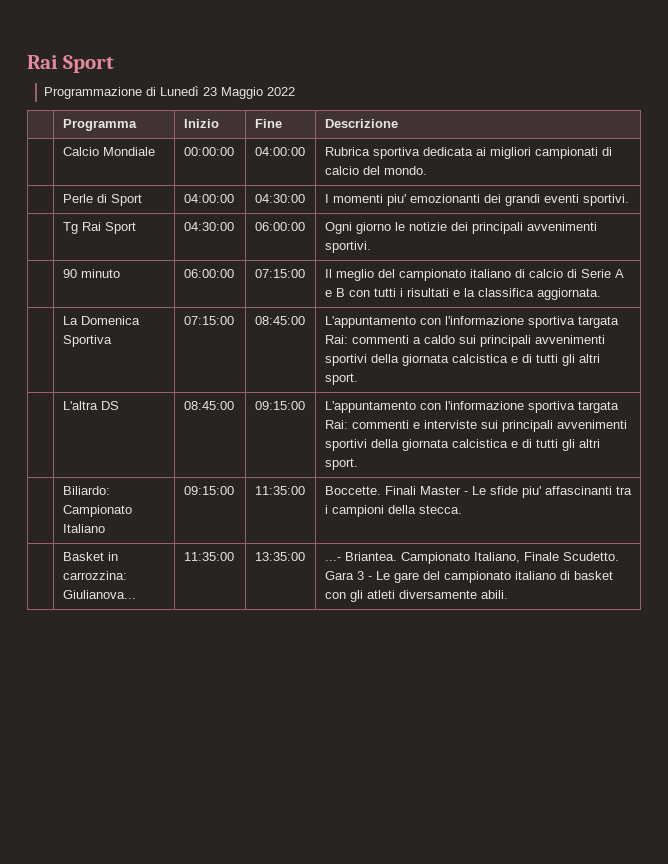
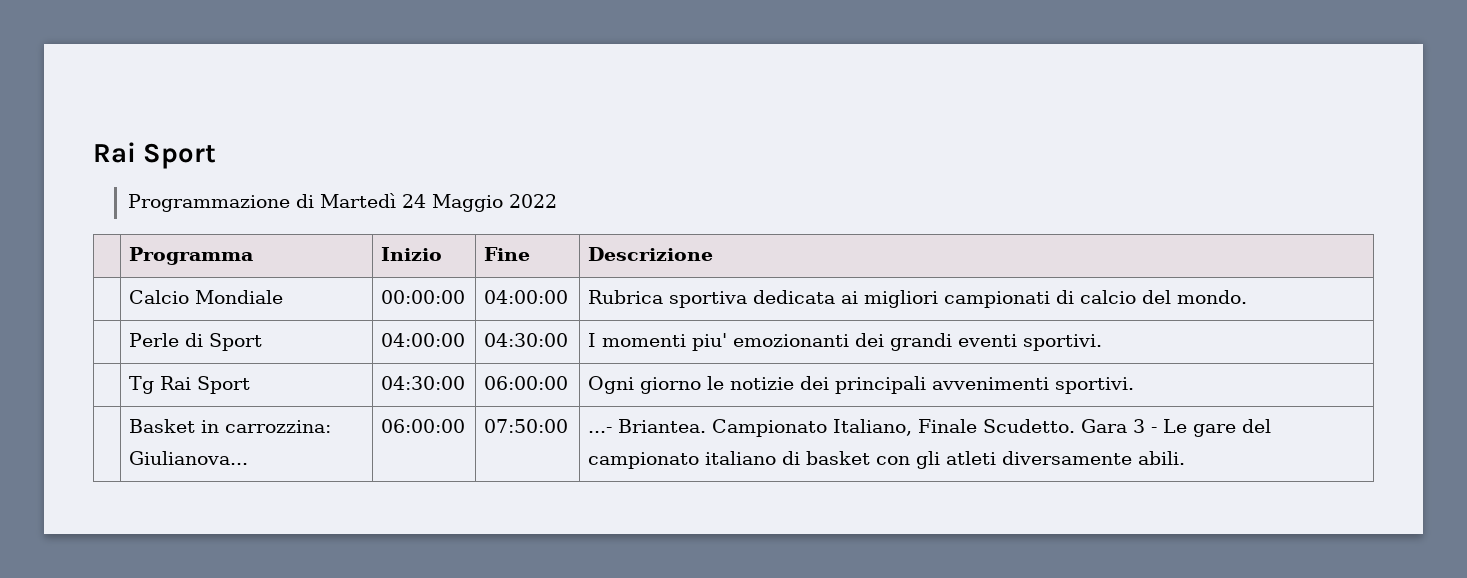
- Programmazione di Lunedì 23 Maggio 2022
+ Programmazione di Martedì 24 Maggio 2022
- | 90 minuto | 06:00:00 | 07:15:00 | Il meglio del campionato italiano di calcio di Serie A e B con tutti i risultati e la classifica aggiornata.
- | La Domenica Sportiva | 07:15:00 | 08:45:00 | L'appuntamento con l'informazione sportiva targata Rai: commenti a caldo sui principali avvenimenti sportivi della giornata calcistica e di tutti gli altri sport.
- | L'altra DS | 08:45:00 | 09:15:00 | L'appuntamento con l'informazione sportiva targata Rai: commenti e interviste sui principali avvenimenti sportivi della giornata calcistica e di tutti gli altri sport.
- | Biliardo: Campionato Italiano | 09:15:00 | 11:35:00 | Boccette. Finali Master - Le sfide piu' affascinanti tra i campioni della stecca.
- | Basket in carrozzina: Giulianova... | 11:35:00 | 13:35:00 | ...- Briantea. Campionato Italiano, Finale Scudetto. Gara 3 - Le gare del campionato italiano di basket con gli atleti diversamente abili.
+ | Basket in carrozzina: Giulianova... | 06:00:00 | 07:50:00 | ...- Briantea. Campionato Italiano, Finale Scudetto. Gara 3 - Le gare del campionato italiano di basket con gli atleti diversamente abili.

